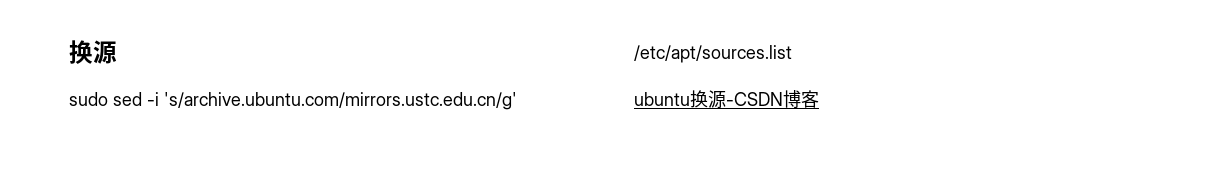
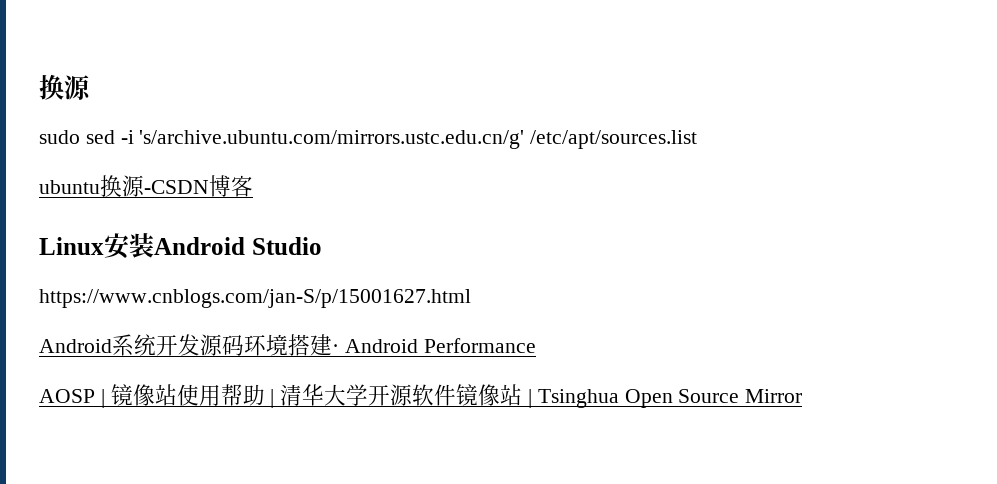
+ Linux安装Android Studio
+ https://www.cnblogs.com/jan-S/p/15001627.html
+ Android系统开发源码环境搭建· Android Performance
+ AOSP | 镜像站使用帮助 | 清华大学开源软件镜像站 | Tsinghua Open Source Mirror

